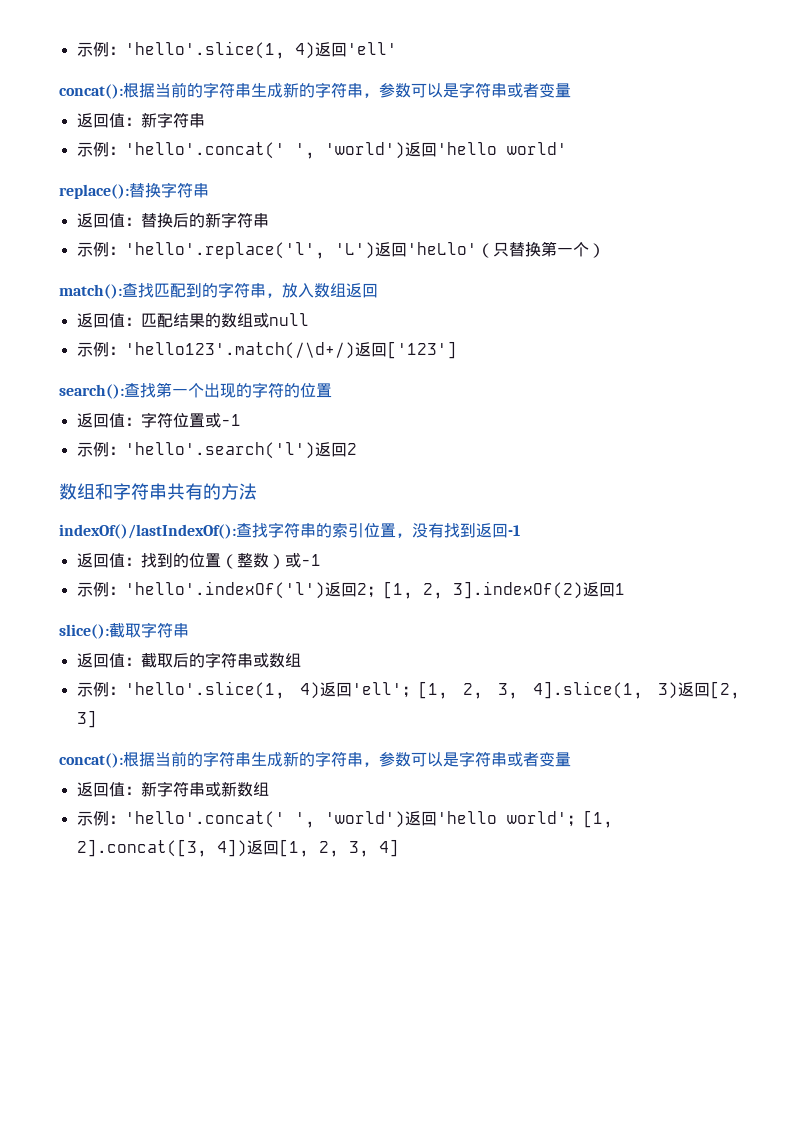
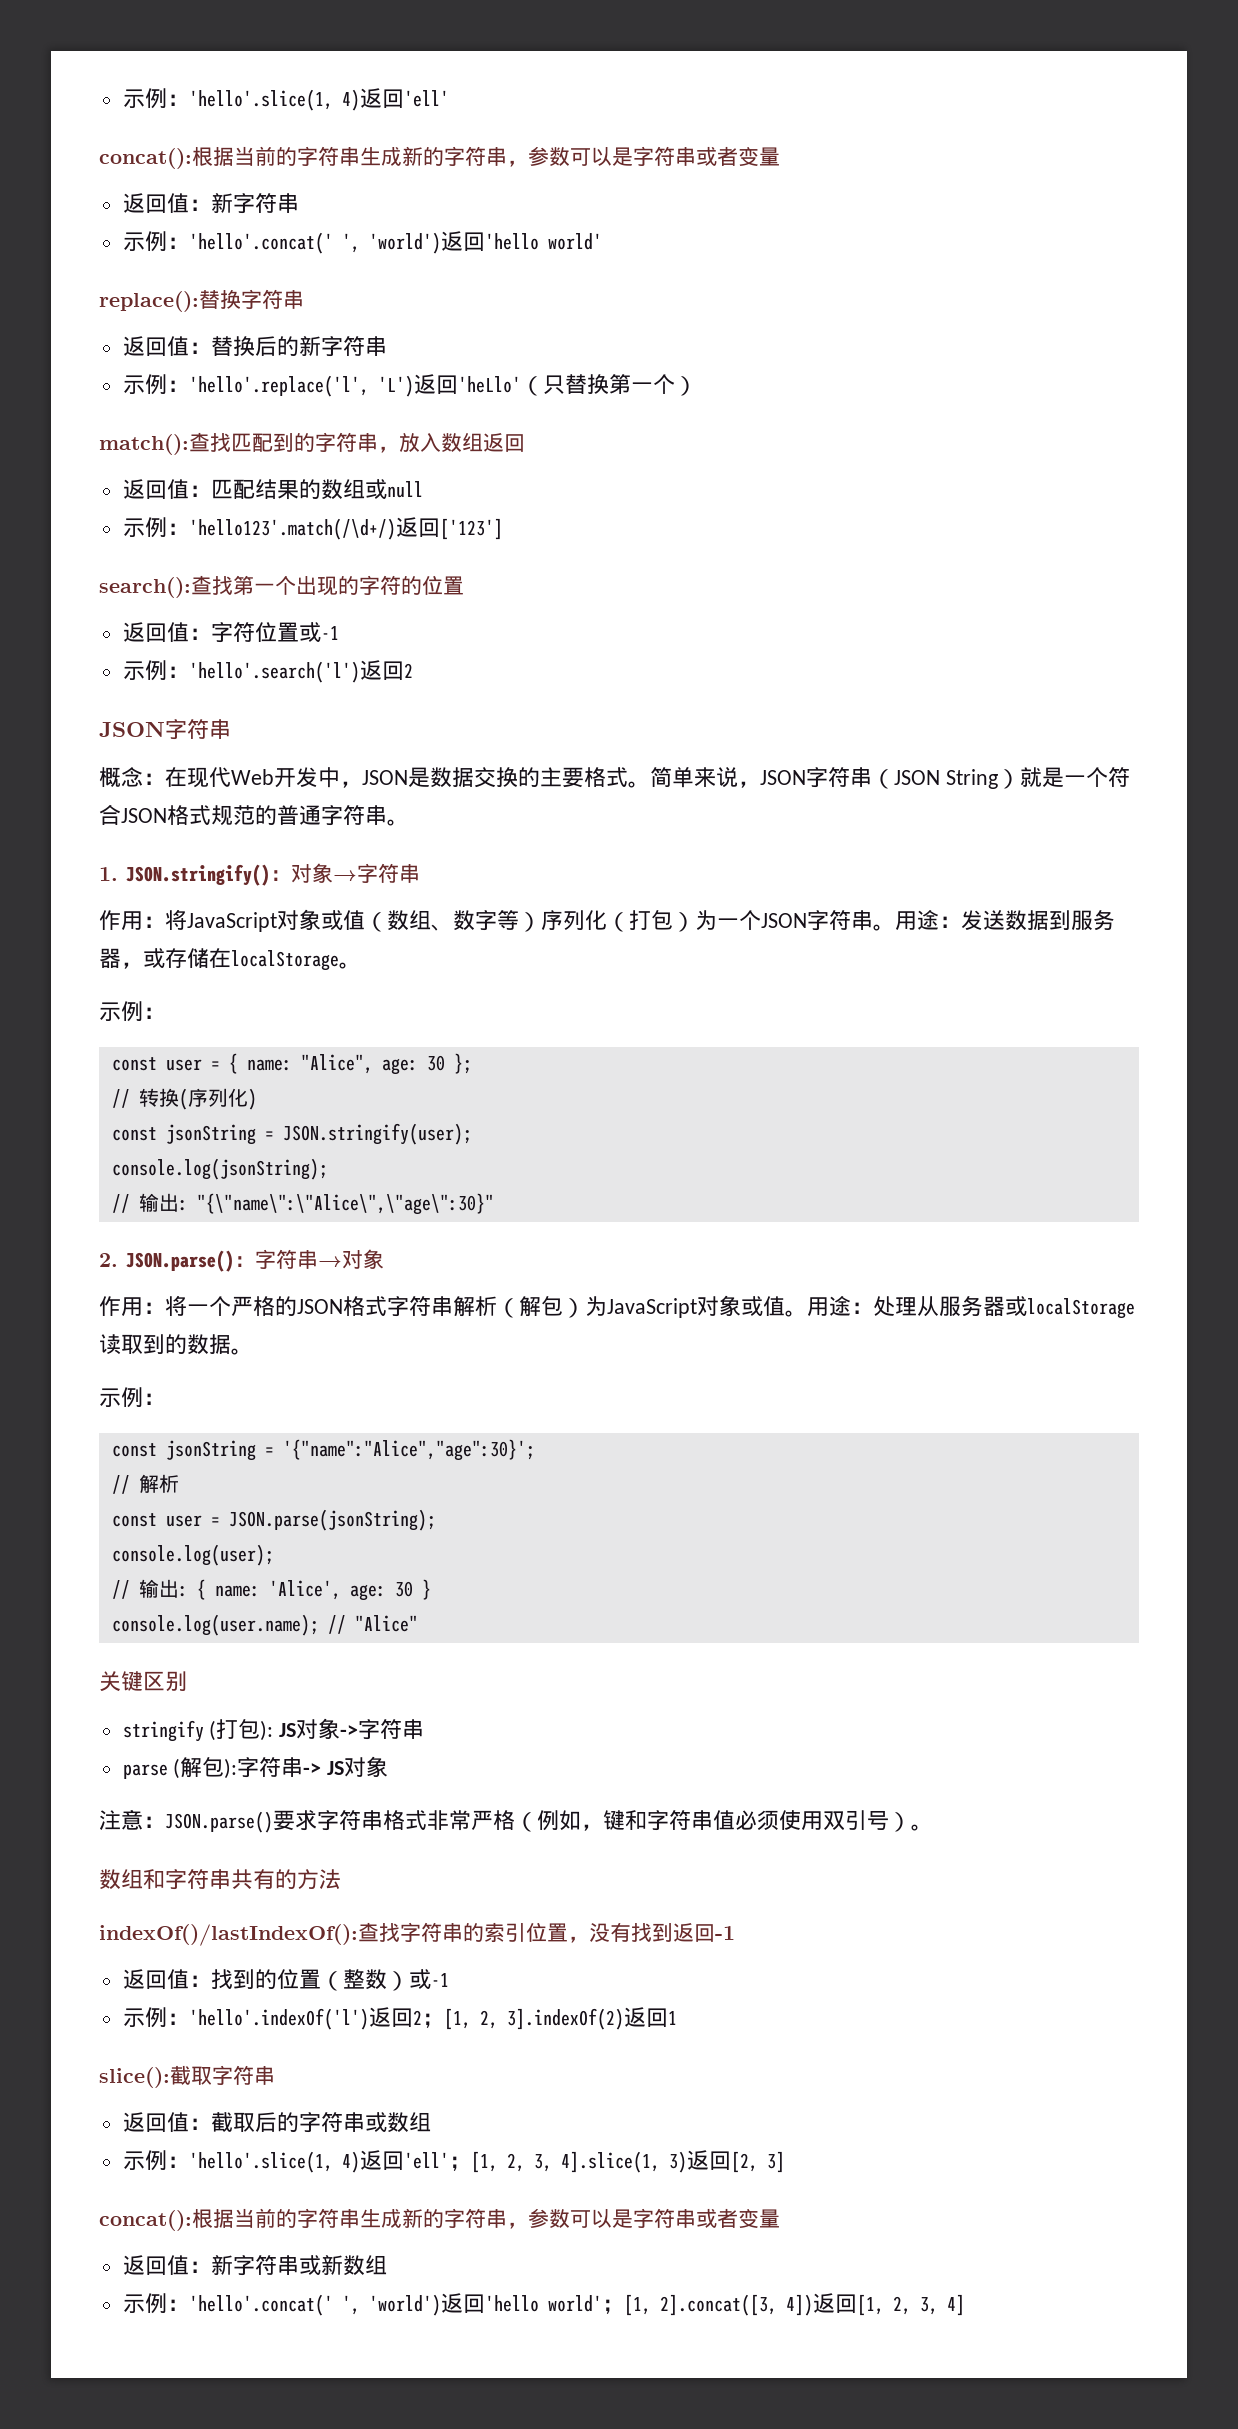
  示例：'hello'.search('l')返回2
+ JSON字符串
+ 概念：在现代Web开发中，JSON是数据交换的主要格式。简单来说，JSON字符串（JSON String）就是一个符合JSON格式规范的普通字符串。
+ 1. JSON.stringify()：对象→字符串
+ 作用：将JavaScript对象或值（数组、数字等）序列化（打包）为一个JSON字符串。用途：发送数据到服务器，或存储在localStorage。
+ 示例：
+ const user = { name: "Alice", age: 30 };
+ // 转换(序列化)
+ const jsonString = JSON.stringify(user);
+ console.log(jsonString);
+ // 输出: "{\"name\":\"Alice\",\"age\":30}"
+ 2. JSON.parse()：字符串→对象
+ 作用：将一个严格的JSON格式字符串解析（解包）为JavaScript对象或值。用途：处理从服务器或localStorage读取到的数据。
+ 示例：
+ const jsonString = '{"name":"Alice","age":30}';
+ // 解析
+ const user = JSON.parse(jsonString);
+ console.log(user);
+ // 输出: { name: 'Alice', age: 30 }
+ console.log(user.name); // "Alice"
+ 关键区别
+ stringify (打包): JS对象->字符串
+ parse (解包):字符串-> JS对象
+ 注意：JSON.parse()要求字符串格式非常严格（例如，键和字符串值必须使用双引号）。

